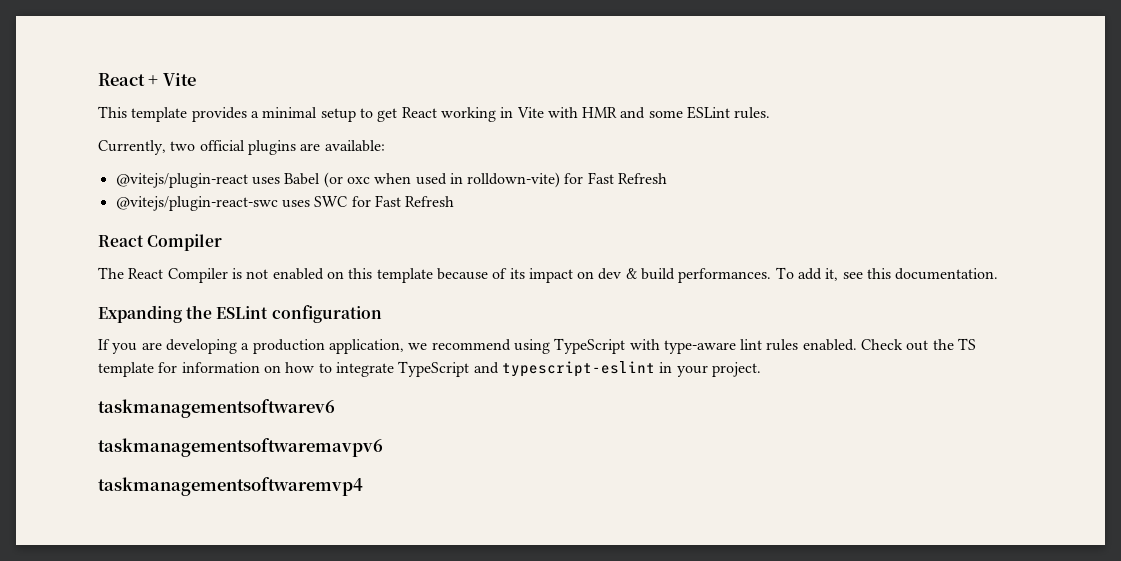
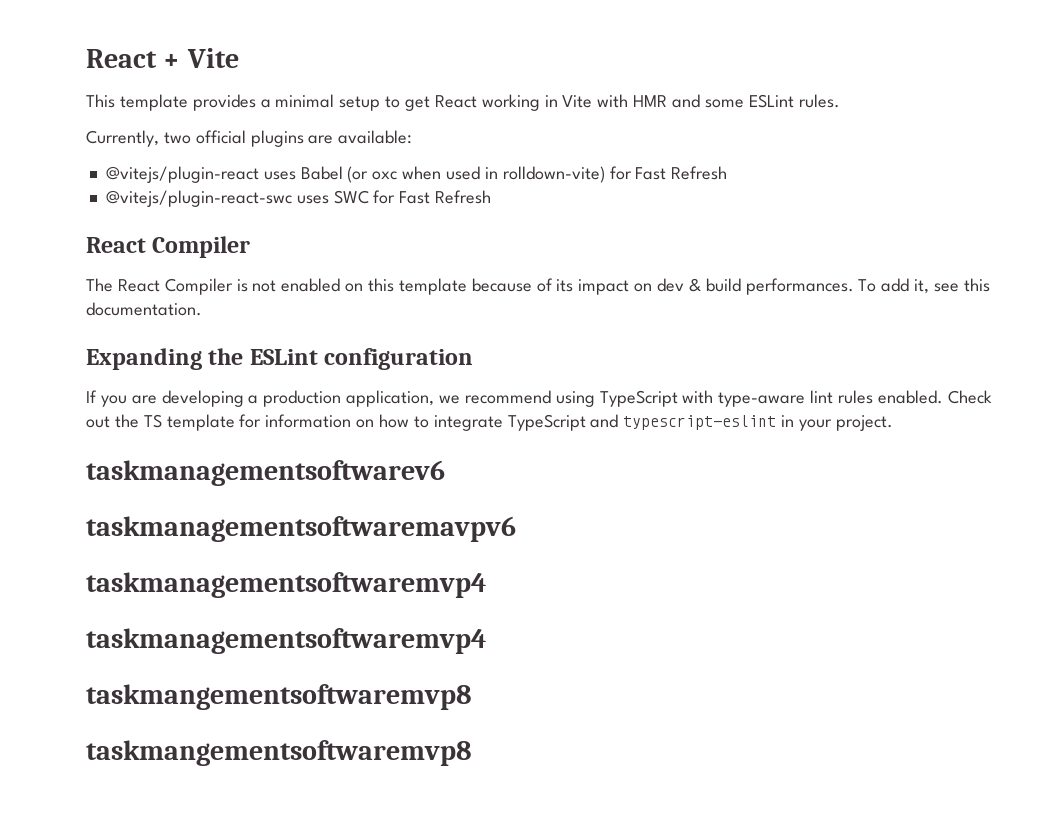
  taskmanagementsoftwaremavpv6
  taskmanagementsoftwaremvp4
+ taskmanagementsoftwaremvp4
+ taskmangementsoftwaremvp8
+ taskmangementsoftwaremvp8

